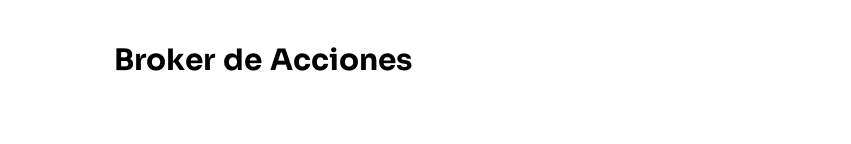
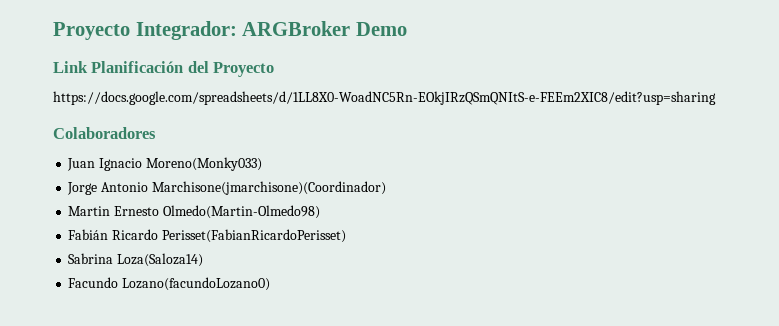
- Broker de Acciones
+ Proyecto Integrador: ARGBroker Demo
+ Link Planificación del Proyecto
+ https://docs.google.com/spreadsheets/d/1LL8X0-WoadNC5Rn-EOkjIRzQSmQNItS-e-FEEm2XIC8/edit?usp=sharing
+ Colaboradores
+ Juan Ignacio Moreno(Monky033)
+ Jorge Antonio Marchisone(jmarchisone)(Coordinador)
+ Martin Ernesto Olmedo(Martin-Olmedo98)
+ Fabián Ricardo Perisset(FabianRicardoPerisset)
+ Sabrina Loza(Saloza14)
+ Facundo Lozano(facundoLozano0)

